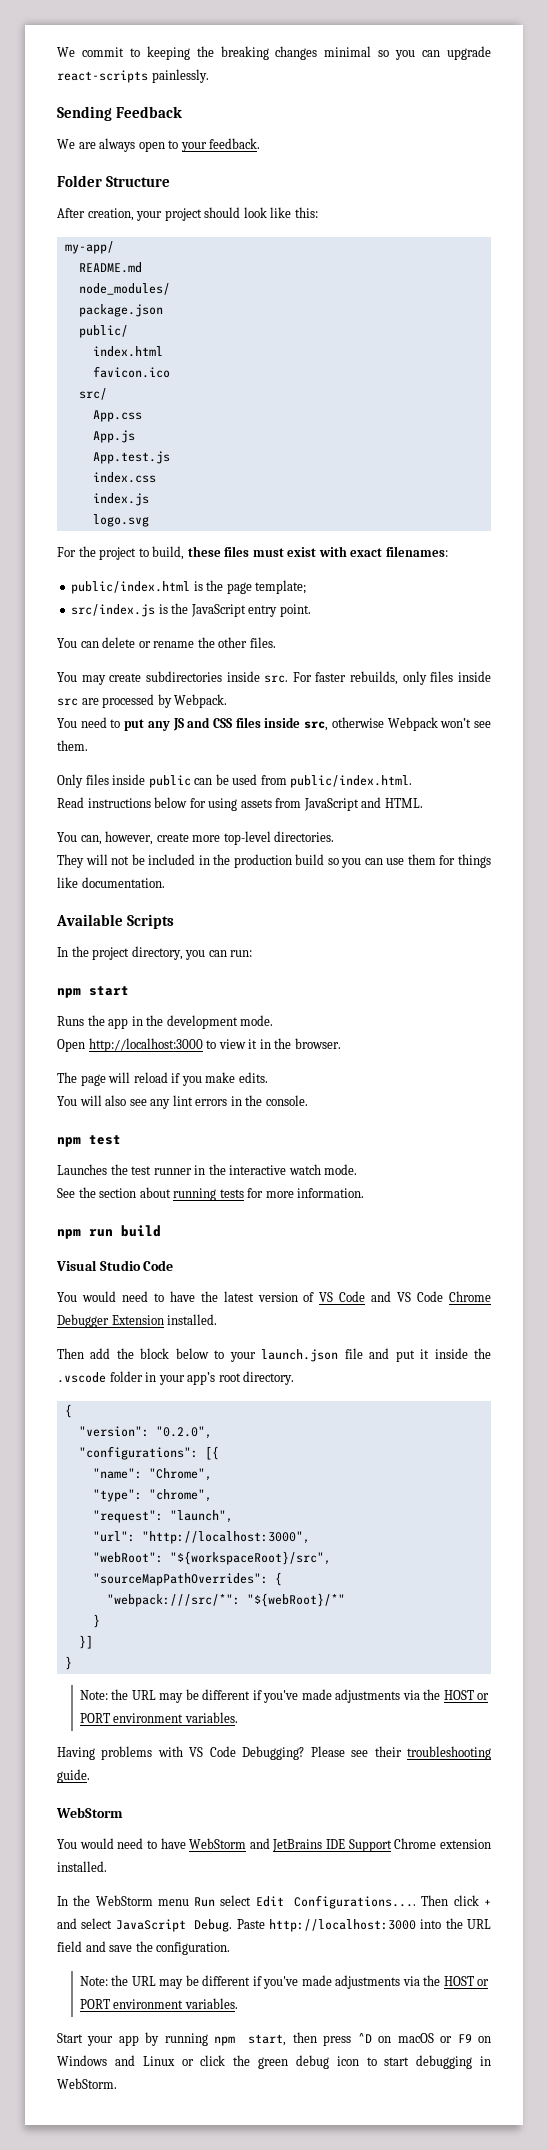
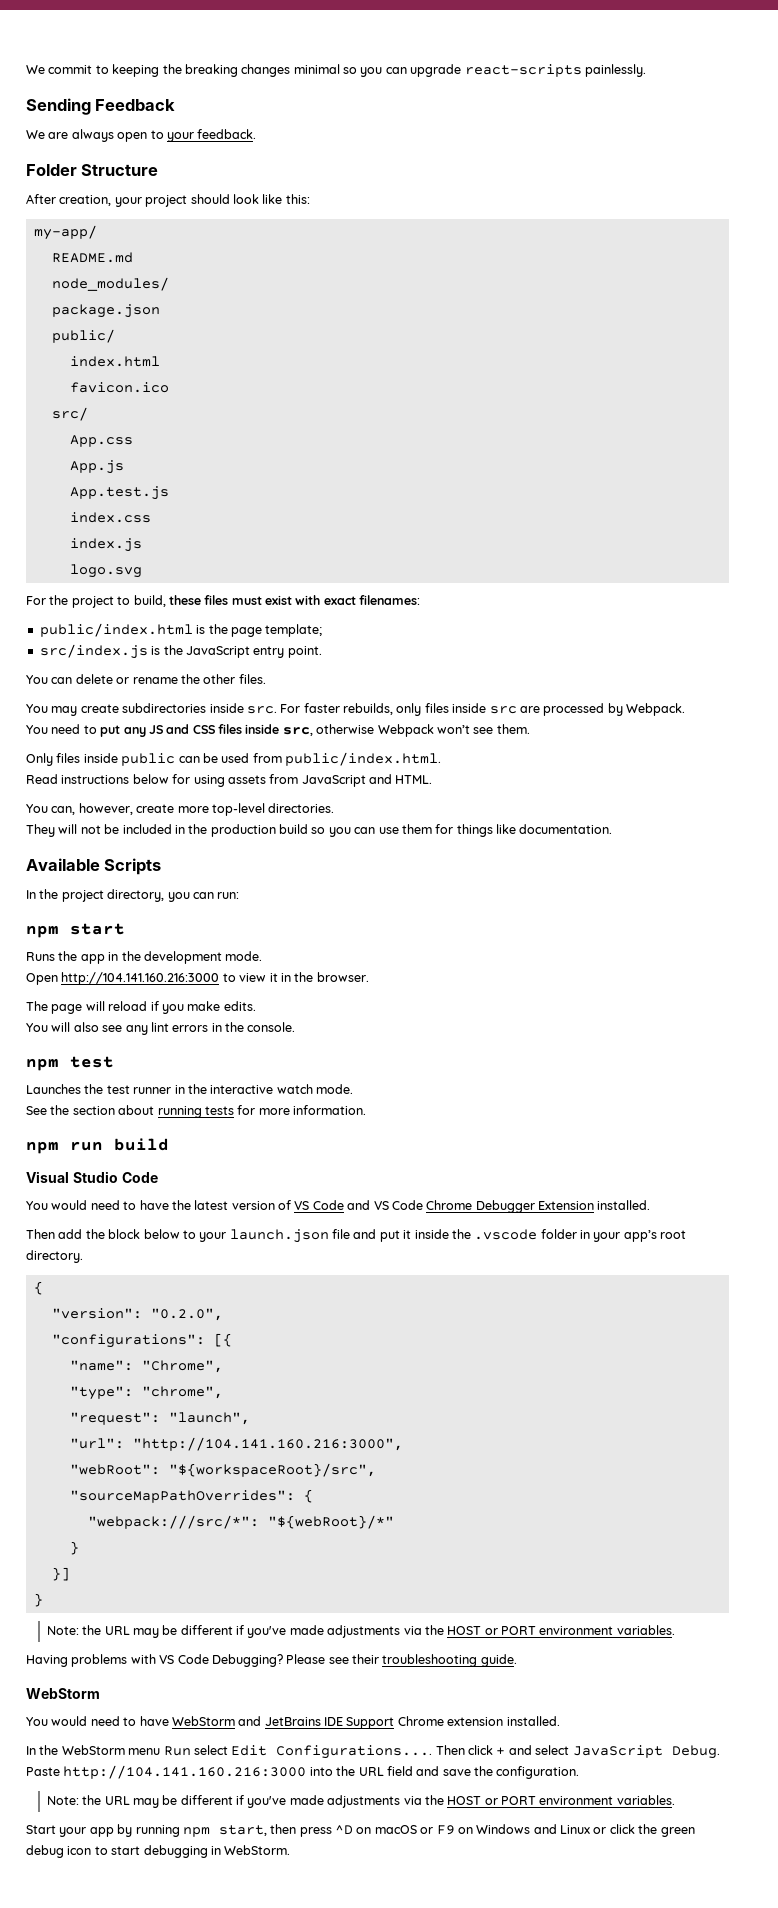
- Open http://localhost:3000 to view it in the browser.
+ Open http://104.141.160.216:3000 to view it in the browser.
- "url": "http://localhost:3000",
+ "url": "http://104.141.160.216:3000",
- Paste http://localhost:3000 into the URL field and save the configuration.
+ Paste http://104.141.160.216:3000 into the URL field and save the configuration.

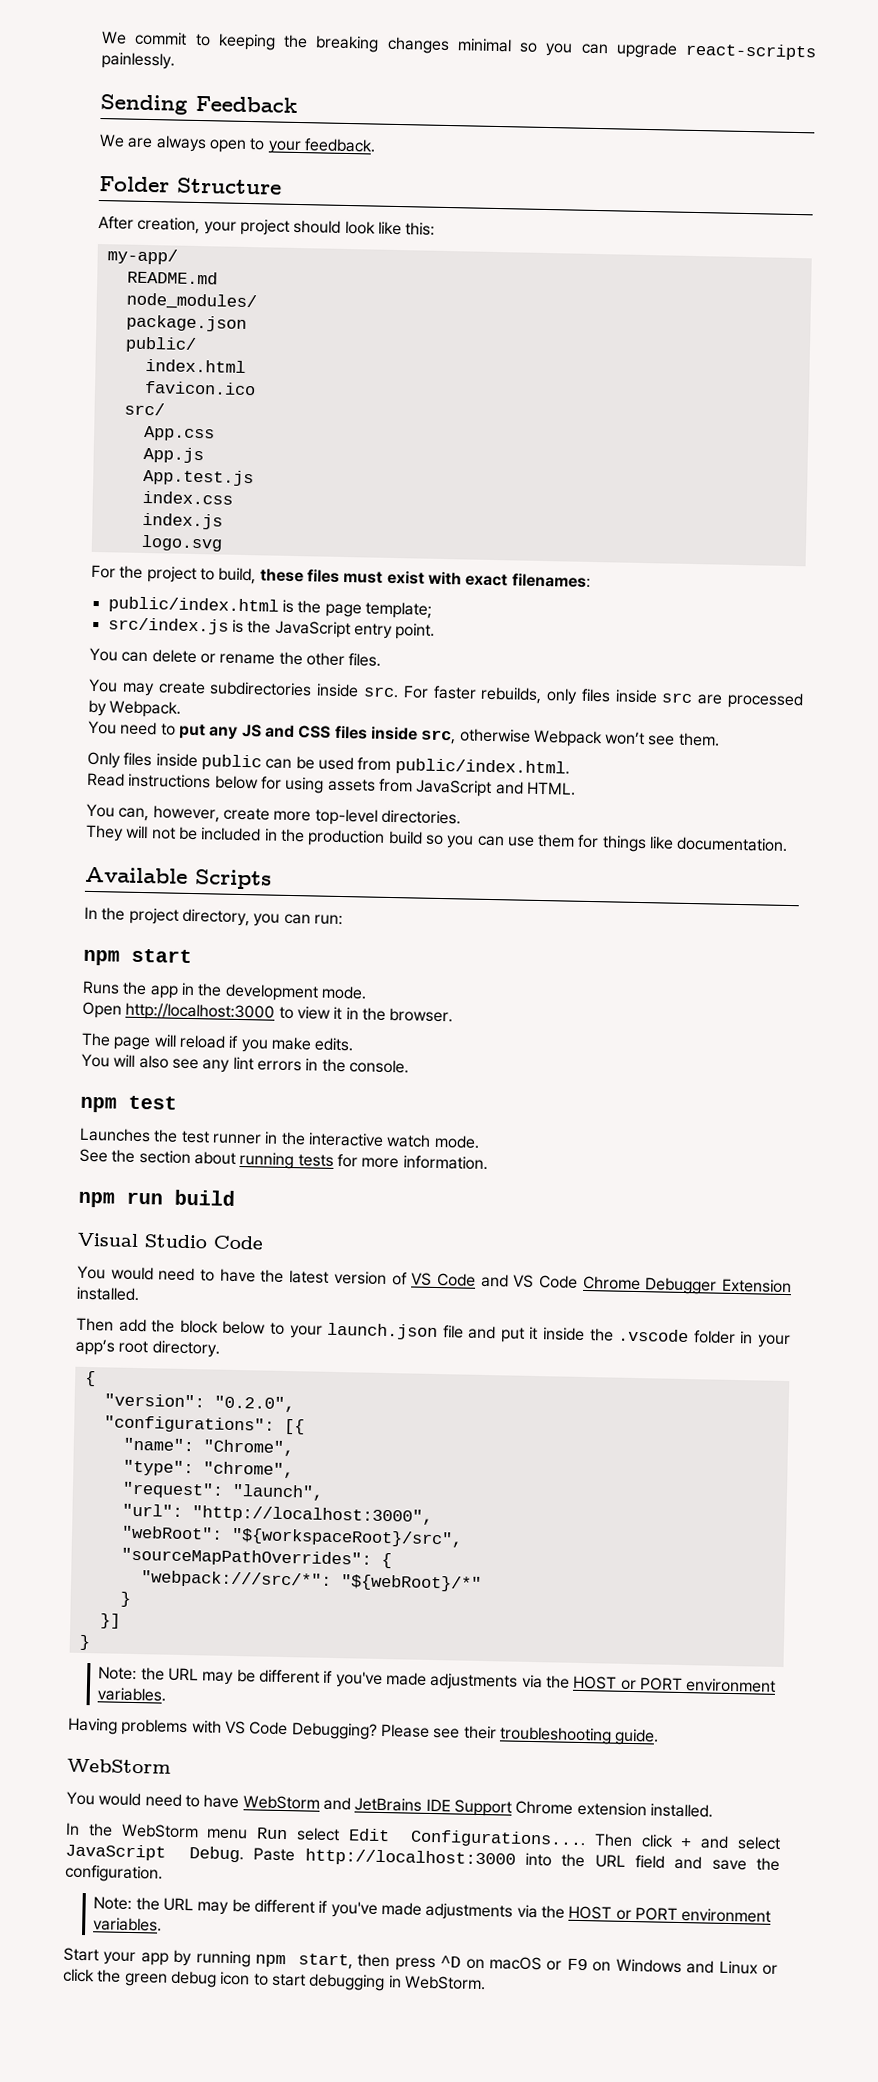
- Open http://104.141.160.216:3000 to view it in the browser.
+ Open http://localhost:3000 to view it in the browser.
- "url": "http://104.141.160.216:3000",
+ "url": "http://localhost:3000",
- Paste http://104.141.160.216:3000 into the URL field and save the configuration.
+ Paste http://localhost:3000 into the URL field and save the configuration.

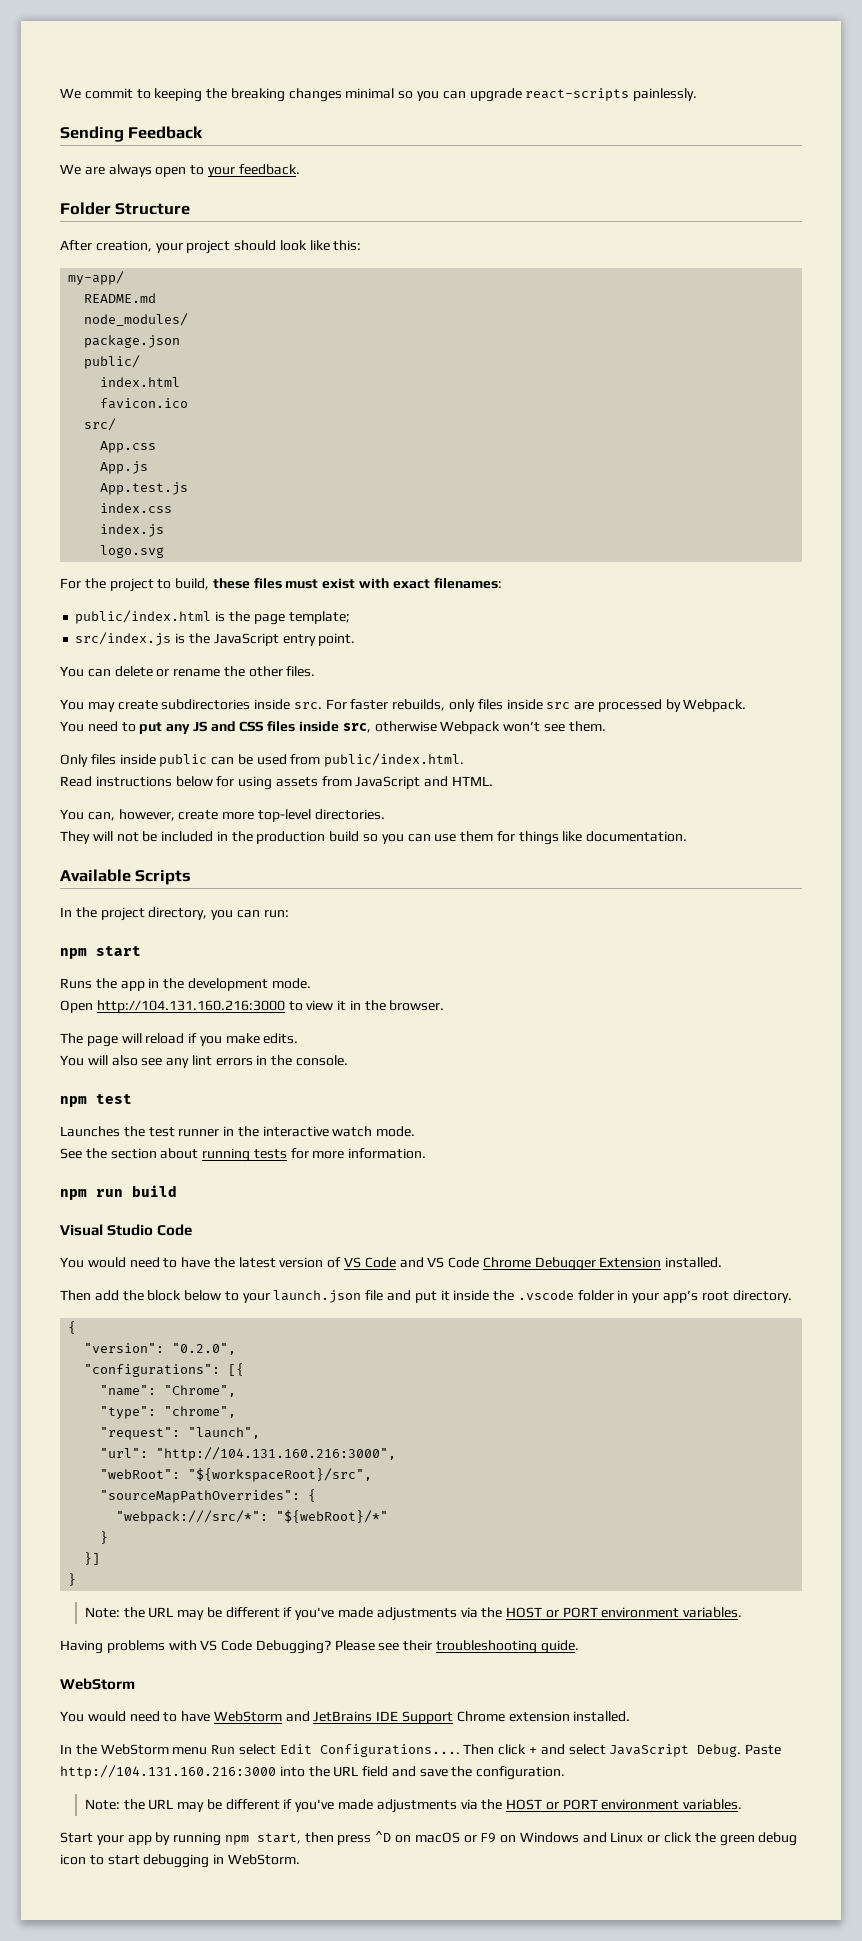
- Open http://localhost:3000 to view it in the browser.
+ Open http://104.131.160.216:3000 to view it in the browser.
- "url": "http://localhost:3000",
+ "url": "http://104.131.160.216:3000",
- Paste http://localhost:3000 into the URL field and save the configuration.
+ Paste http://104.131.160.216:3000 into the URL field and save the configuration.

